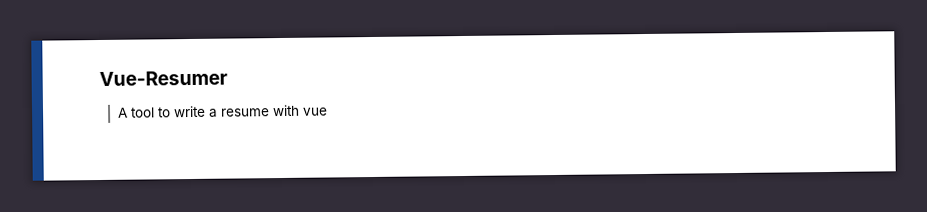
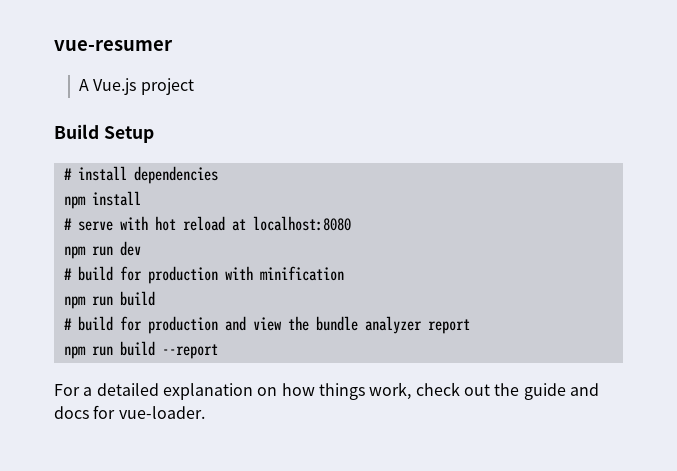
- Vue-Resumer
+ vue-resumer
- A tool to write a resume with vue
+ A Vue.js project
+ Build Setup
+ # install dependencies
+ npm install
+ # serve with hot reload at localhost:8080
+ npm run dev
+ # build for production with minification
+ npm run build
+ # build for production and view the bundle analyzer report
+ npm run build --report
+ For a detailed explanation on how things work, check out the guide and docs for vue-loader.

